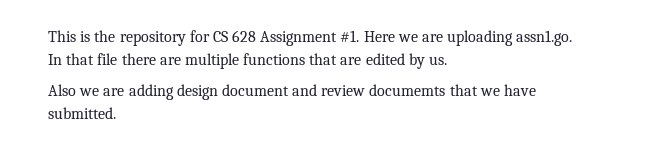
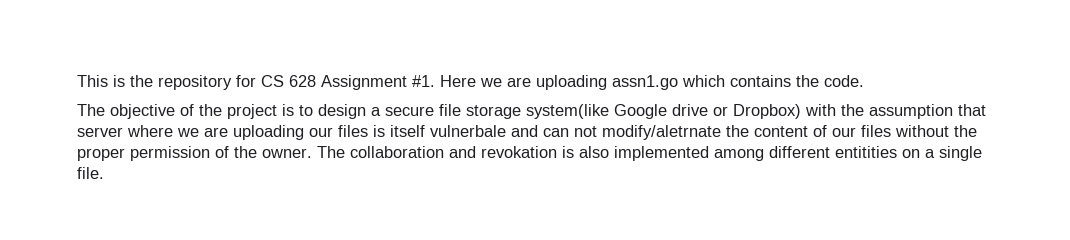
- Here we are uploading assn1.go. In that file there are multiple functions that are edited by us.
- Also we are adding design document and review documemts that we have submitted.
+ Here we are uploading assn1.go which contains the code.
+ The objective of the project is to design a secure file storage system(like Google drive or Dropbox) with the assumption that server where we are uploading our files is itself vulnerbale and can not modify/aletrnate the content of our files without the proper permission of the owner. The collaboration and revokation is also implemented among different entitities on a single file.

